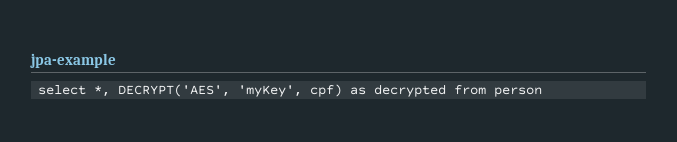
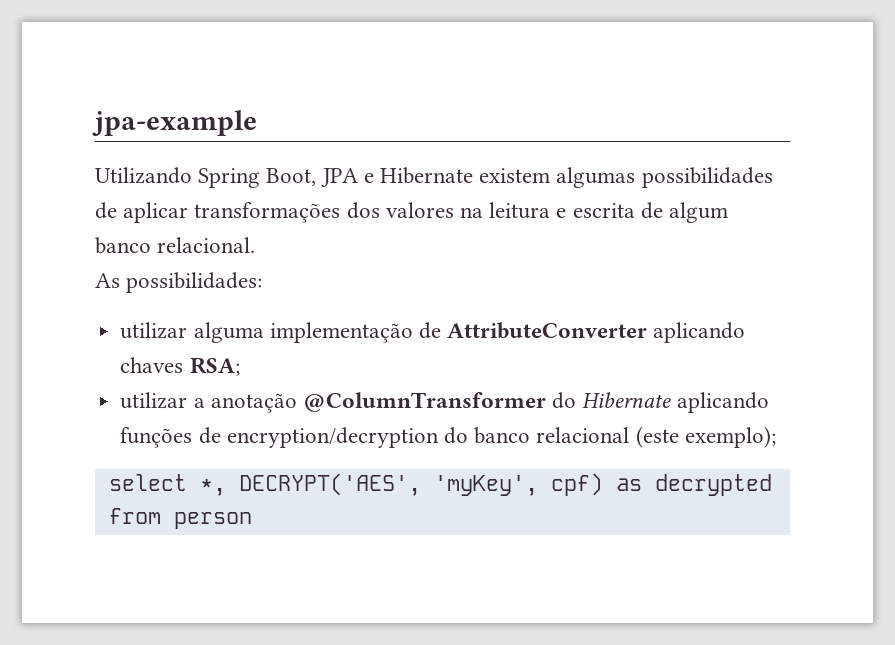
+ Utilizando Spring Boot, JPA e Hibernate existem algumas possibilidades de aplicar transformações dos valores na leitura e escrita de algum banco relacional.
+ As possibilidades:
+ utilizar alguma implementação de AttributeConverter aplicando chaves RSA;
+ utilizar a anotação @ColumnTransformer do Hibernate aplicando funções de encryption/decryption do banco relacional (este exemplo);

